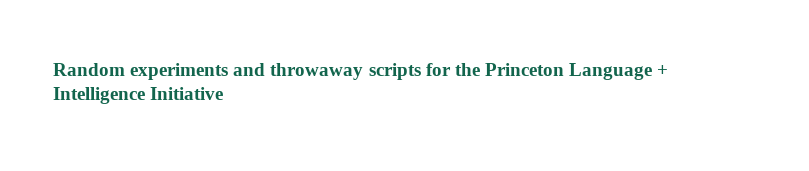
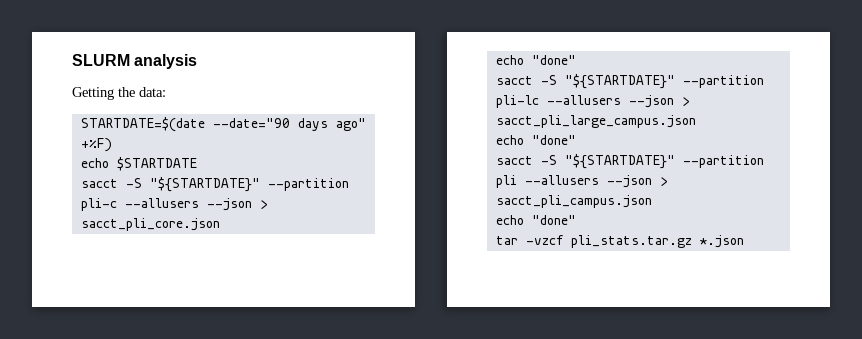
- Random experiments and throwaway scripts for the Princeton Language + Intelligence Initiative
+ SLURM analysis
+ Getting the data:
+ STARTDATE=$(date --date="90 days ago" +%F)
+ echo $STARTDATE
+ sacct -S "${STARTDATE}" --partition pli-c --allusers --json > sacct_pli_core.json
+ echo "done"
+ sacct -S "${STARTDATE}" --partition pli-lc --allusers --json > sacct_pli_large_campus.json
+ echo "done"
+ sacct -S "${STARTDATE}" --partition pli --allusers --json > sacct_pli_campus.json
+ echo "done"
+ tar -vzcf pli_stats.tar.gz *.json

